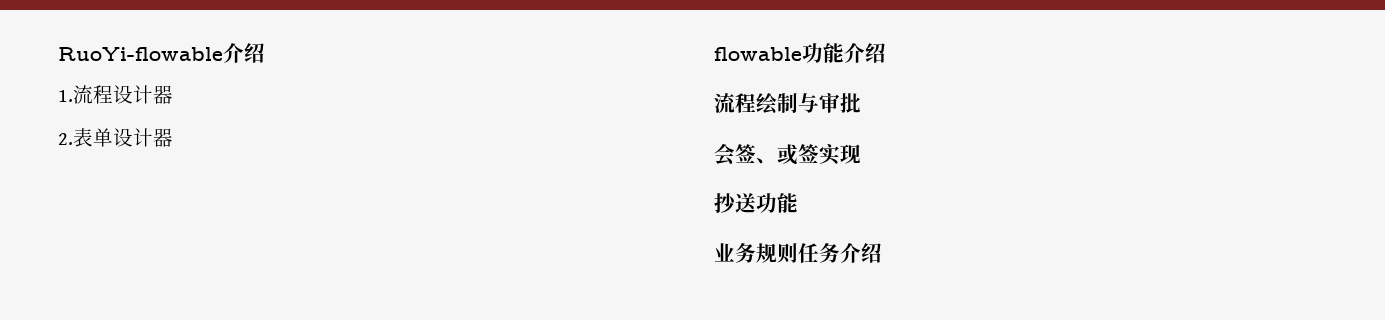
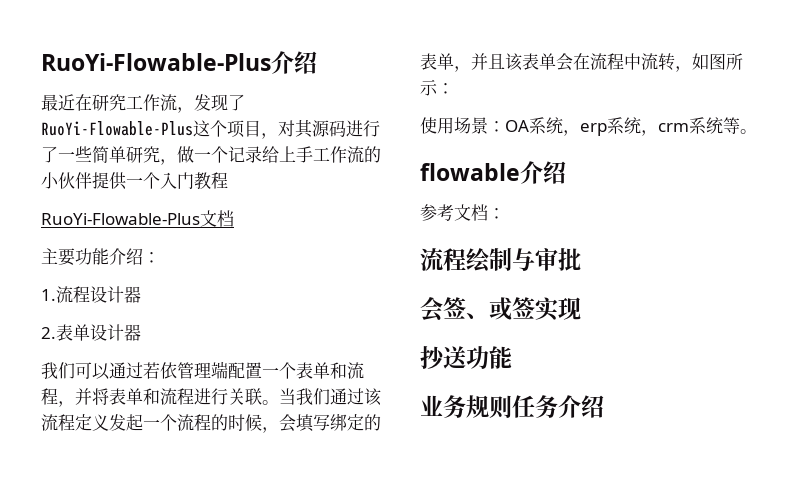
- RuoYi-flowable介绍
+ RuoYi-Flowable-Plus介绍
+ 最近在研究工作流，发现了RuoYi-Flowable-Plus这个项目，对其源码进行了一些简单研究，做一个记录给上手工作流的小伙伴提供一个入门教程
+ RuoYi-Flowable-Plus文档
+ 主要功能介绍：
+ 我们可以通过若依管理端配置一个表单和流程，并将表单和流程进行关联。当我们通过该流程定义发起一个流程的时候，会填写绑定的表单，并且该表单会在流程中流转，如图所示：
+ 使用场景：OA系统，erp系统，crm系统等。
- flowable功能介绍
+ flowable介绍
+ 参考文档：

